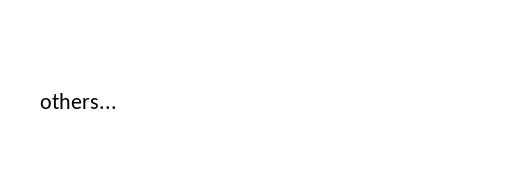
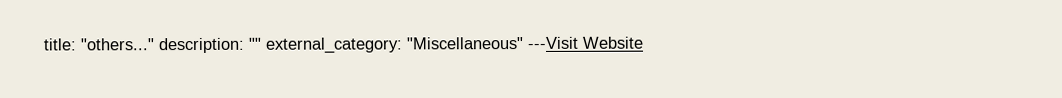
- others...
+ title: "others..." description: "" external_category: "Miscellaneous" ---Visit Website

